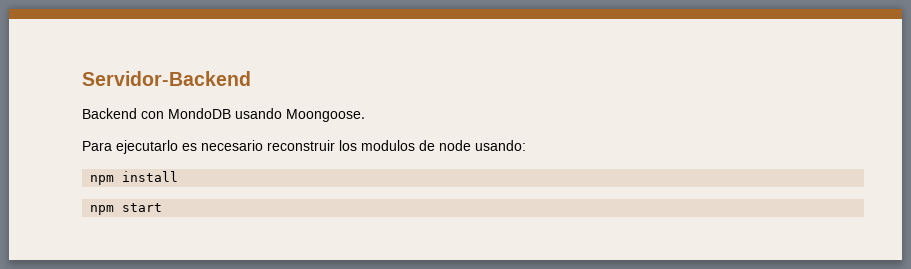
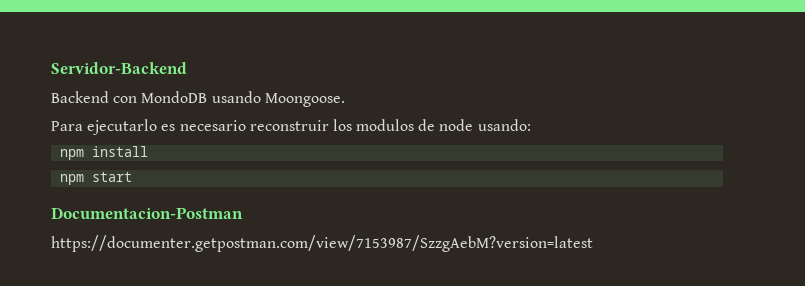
+ Documentacion-Postman
+ https://documenter.getpostman.com/view/7153987/SzzgAebM?version=latest

